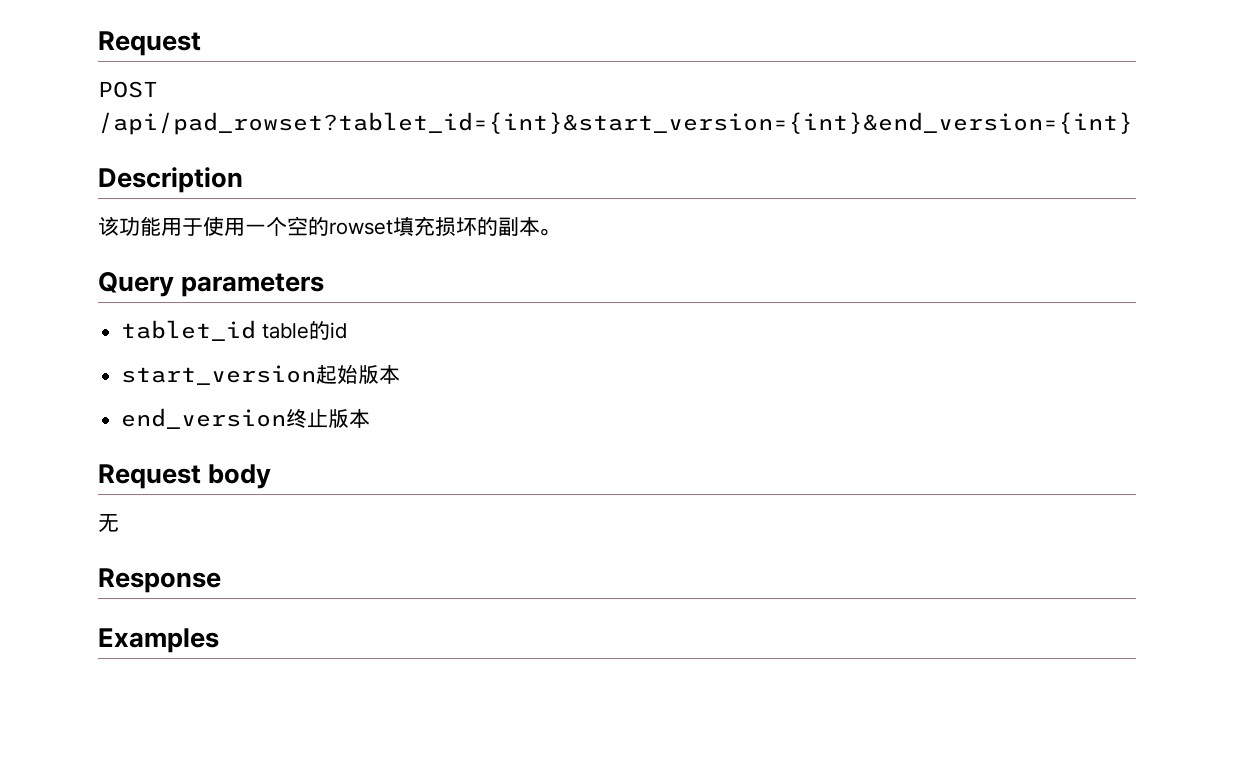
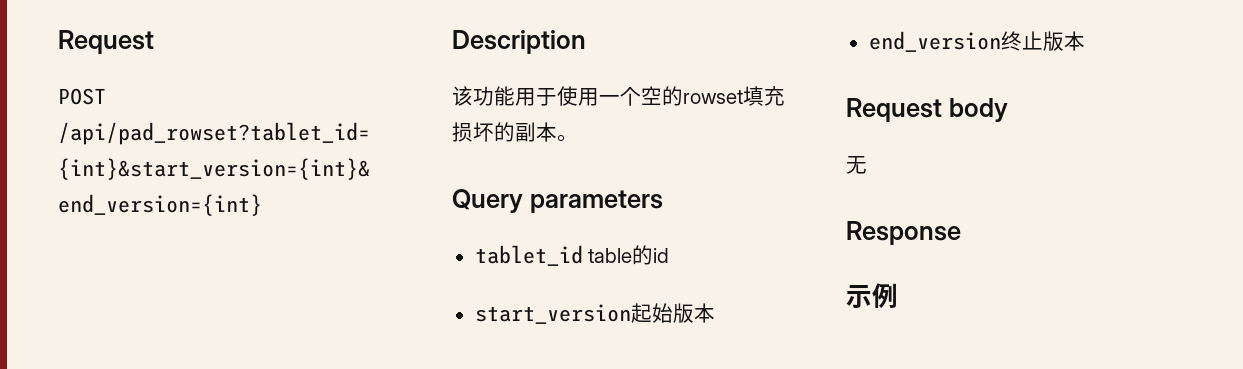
- Examples
+ 示例

